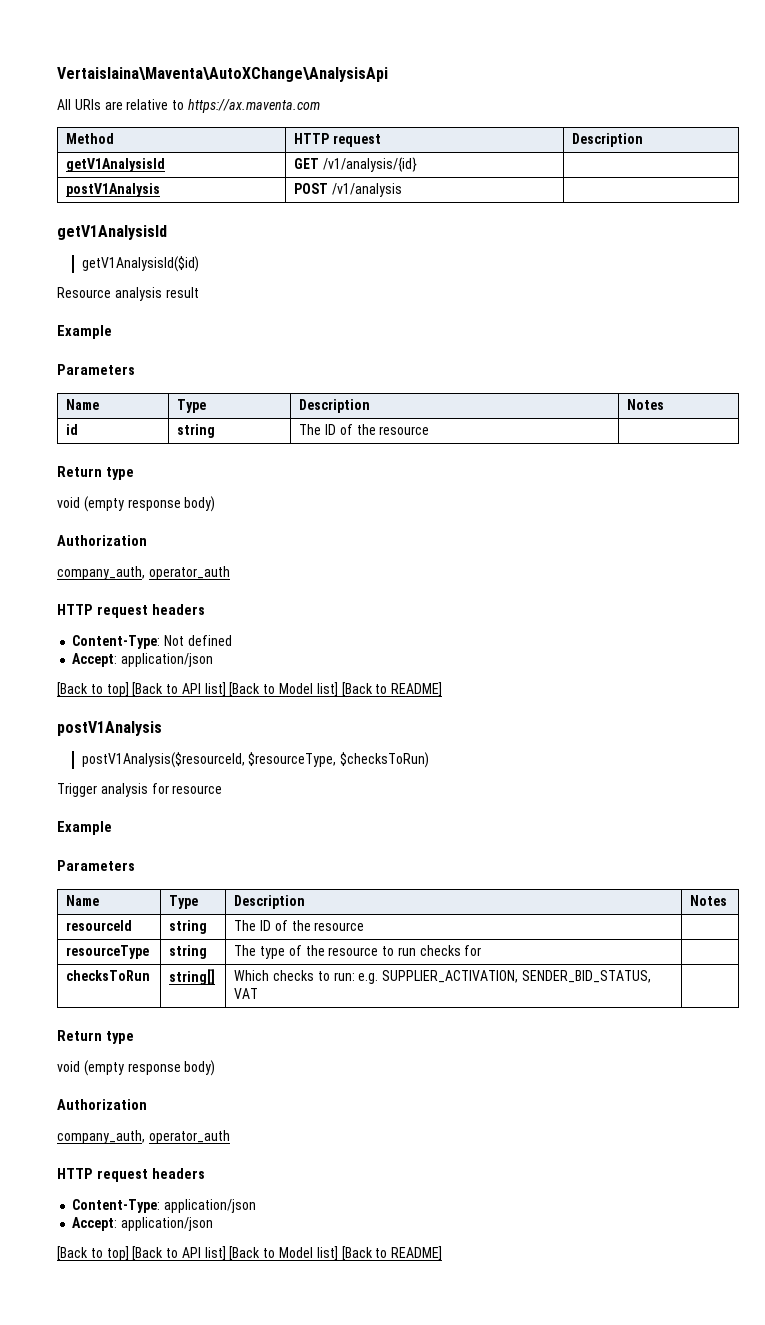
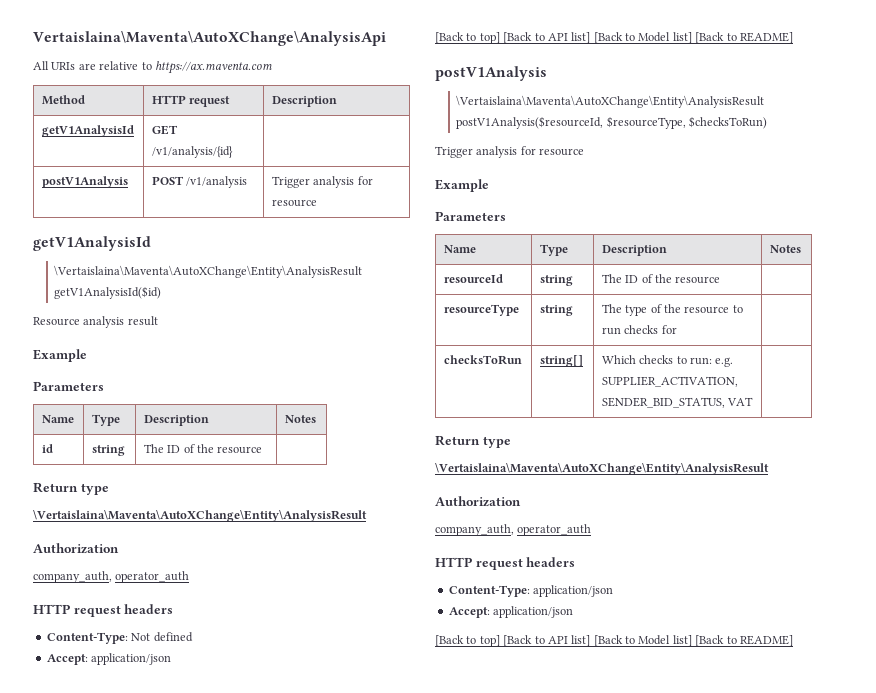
- postV1Analysis | POST /v1/analysis |
+ postV1Analysis | POST /v1/analysis | Trigger analysis for resource
- getV1AnalysisId($id)
+ \Vertaislaina\Maventa\AutoXChange\Entity\AnalysisResult getV1AnalysisId($id)
  id | string | The ID of the resource |
  Return type
- void (empty response body)
+ \Vertaislaina\Maventa\AutoXChange\Entity\AnalysisResult
- postV1Analysis($resourceId, $resourceType, $checksToRun)
+ \Vertaislaina\Maventa\AutoXChange\Entity\AnalysisResult postV1Analysis($resourceId, $resourceType, $checksToRun)
  checksToRun | string[] | Which checks to run: e.g. SUPPLIER_ACTIVATION, SENDER_BID_STATUS, VAT |
  Return type
- void (empty response body)
+ \Vertaislaina\Maventa\AutoXChange\Entity\AnalysisResult

